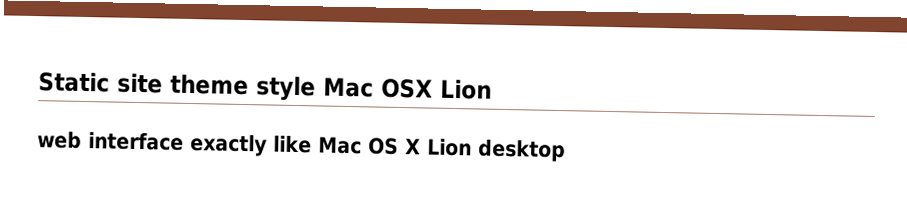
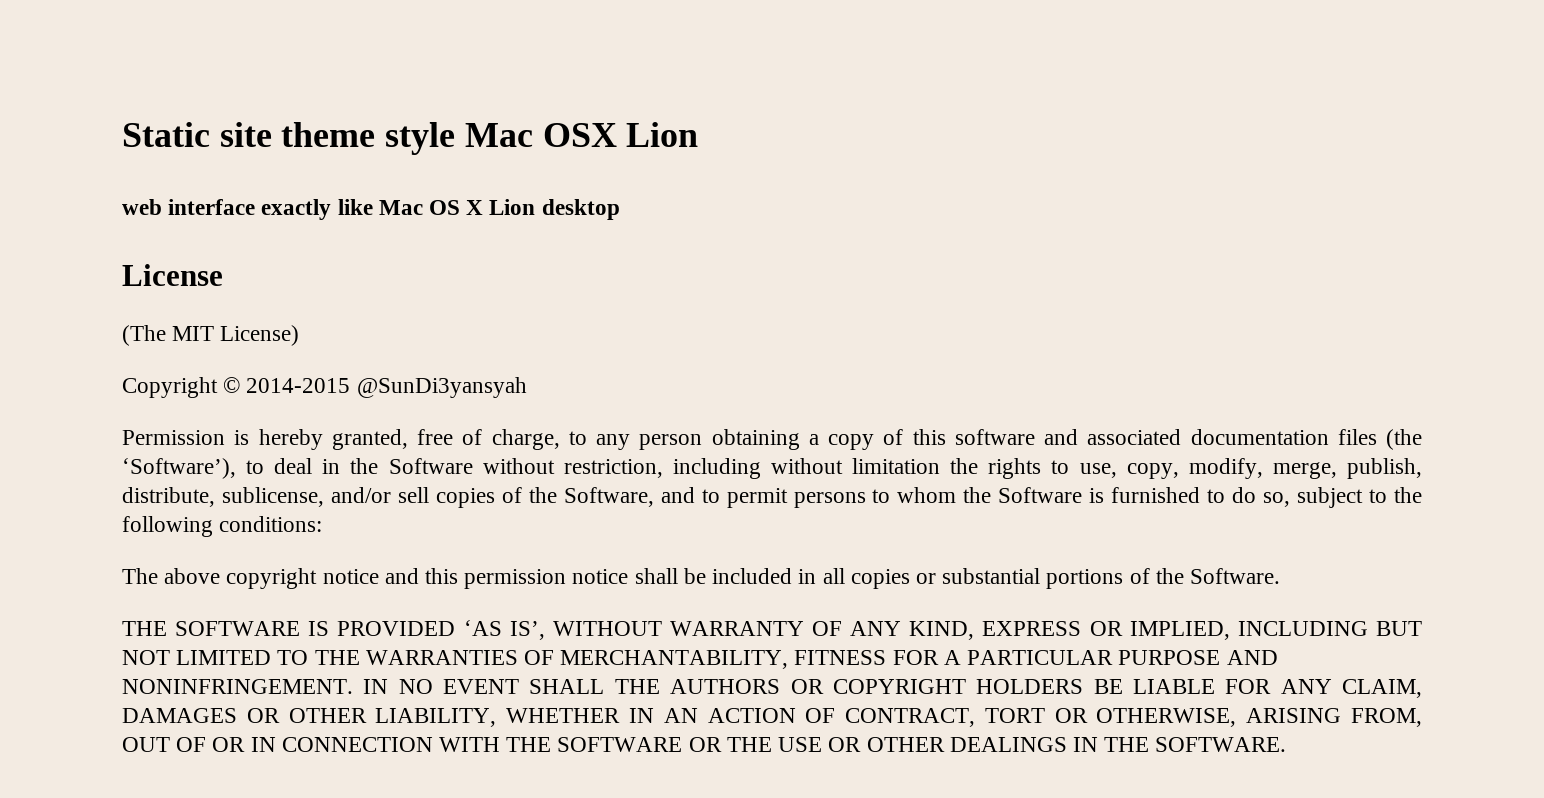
+ License
+ (The MIT License)
+ Copyright © 2014-2015 @SunDi3yansyah
+ Permission is hereby granted, free of charge, to any person obtaining a copy of this software and associated documentation files (the ‘Software’), to deal in the Software without restriction, including without limitation the rights to use, copy, modify, merge, publish, distribute, sublicense, and/or sell copies of the Software, and to permit persons to whom the Software is furnished to do so, subject to the following conditions:
+ The above copyright notice and this permission notice shall be included in all copies or substantial portions of the Software.
+ THE SOFTWARE IS PROVIDED ‘AS IS’, WITHOUT WARRANTY OF ANY KIND, EXPRESS OR IMPLIED, INCLUDING BUT NOT LIMITED TO THE WARRANTIES OF MERCHANTABILITY, FITNESS FOR A PARTICULAR PURPOSE AND NONINFRINGEMENT. IN NO EVENT SHALL THE AUTHORS OR COPYRIGHT HOLDERS BE LIABLE FOR ANY CLAIM, DAMAGES OR OTHER LIABILITY, WHETHER IN AN ACTION OF CONTRACT, TORT OR OTHERWISE, ARISING FROM, OUT OF OR IN CONNECTION WITH THE SOFTWARE OR THE USE OR OTHER DEALINGS IN THE SOFTWARE.

